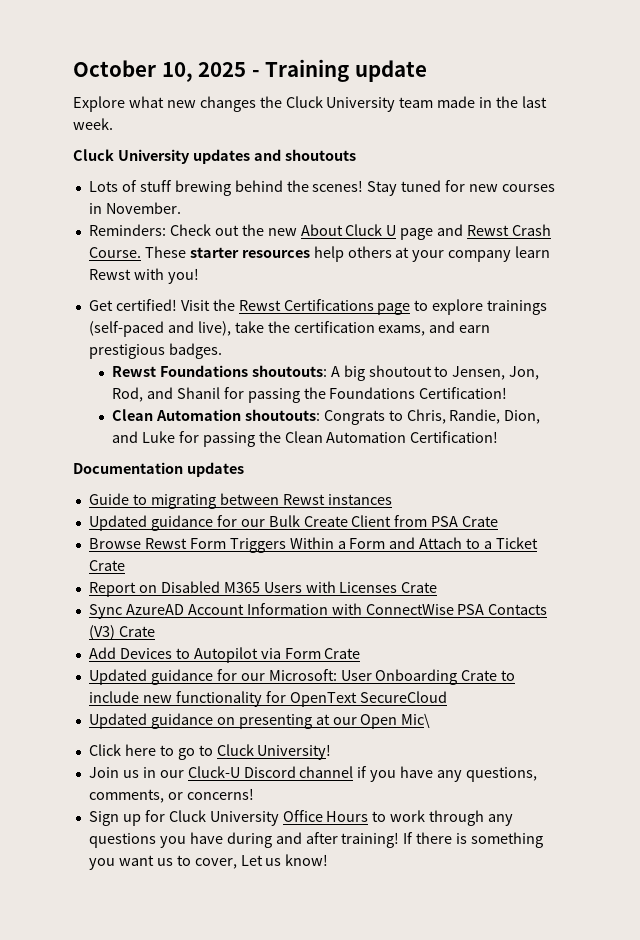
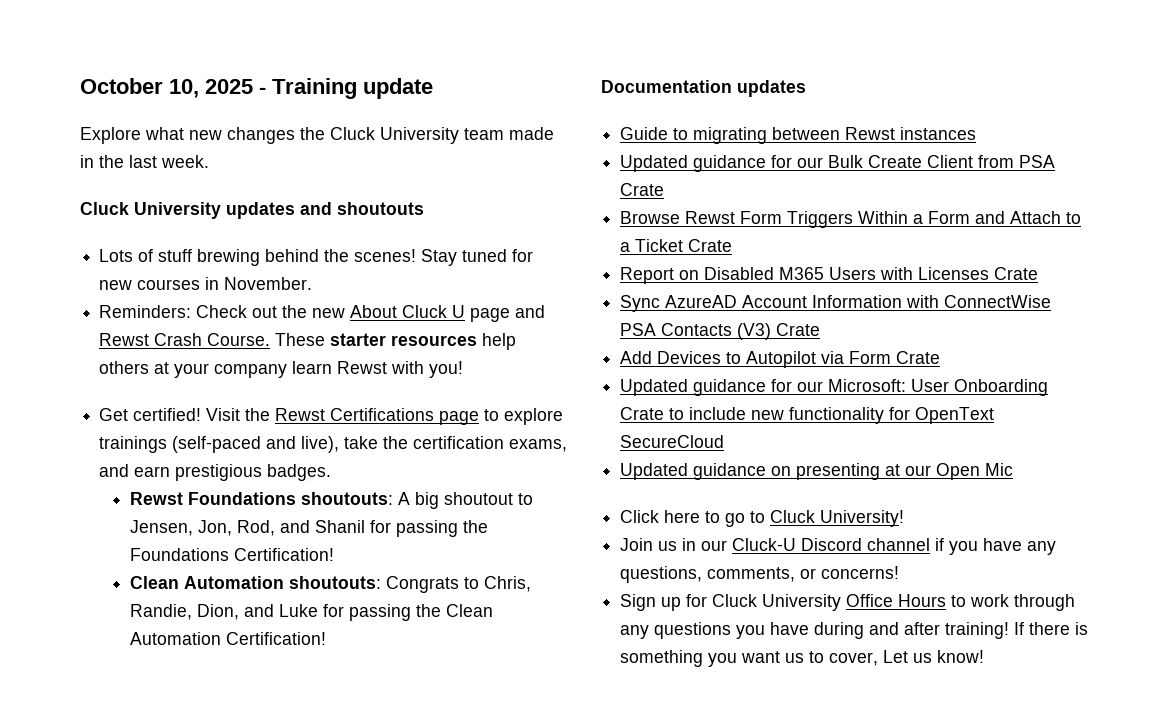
- Updated guidance on presenting at our Open Mic\
+ Updated guidance on presenting at our Open Mic

